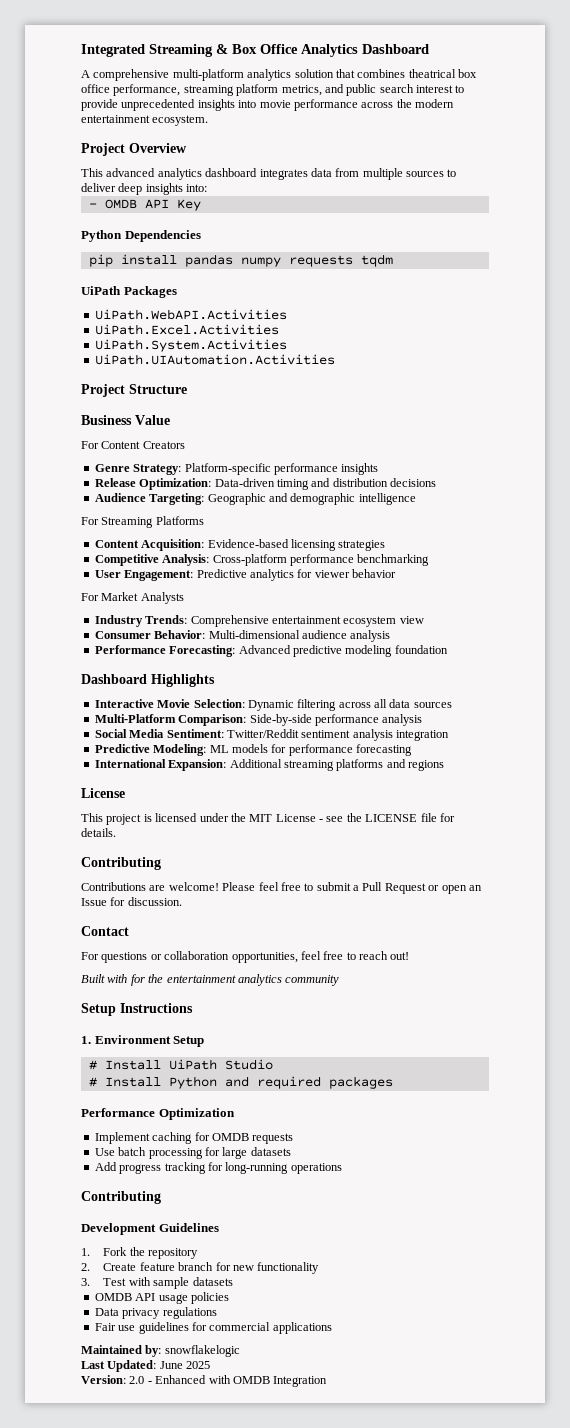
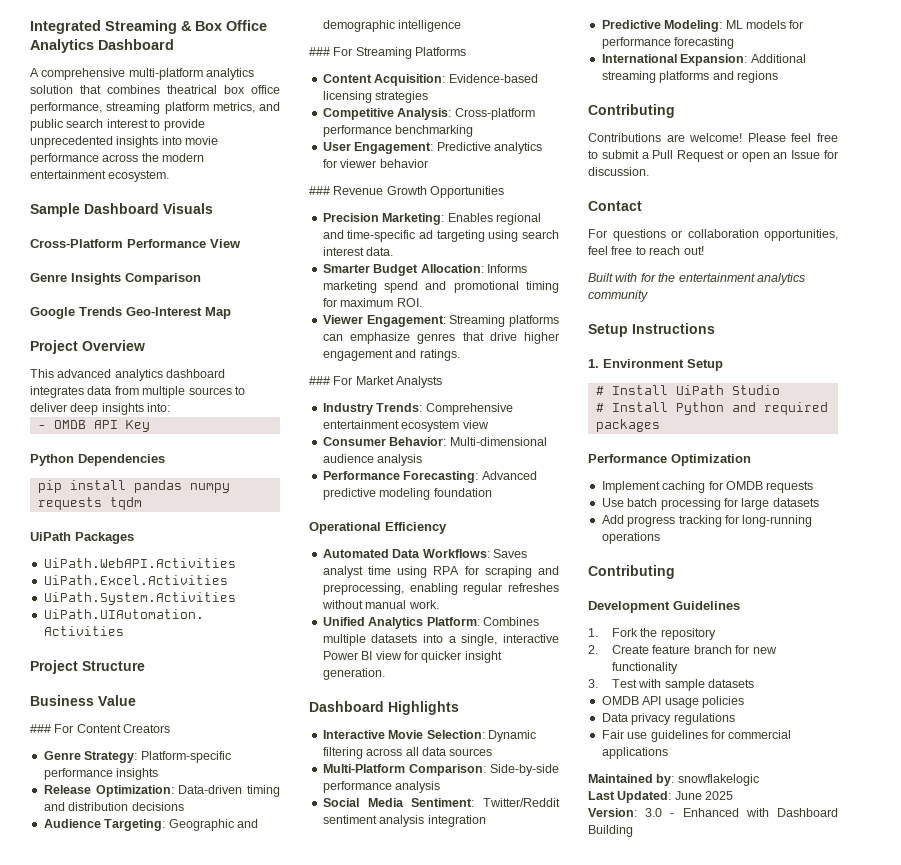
+ Sample Dashboard Visuals
+ Cross-Platform Performance View
+ Genre Insights Comparison
+ Google Trends Geo-Interest Map
- For Content Creators
+ ### For Content Creators
- For Streaming Platforms
+ ### For Streaming Platforms
- For Market Analysts
+ ### Revenue Growth Opportunities
+ Precision Marketing: Enables regional and time-specific ad targeting using search interest data.
+ Smarter Budget Allocation: Informs marketing spend and promotional timing for maximum ROI.
+ Viewer Engagement: Streaming platforms can emphasize genres that drive higher engagement and ratings.
+ ### For Market Analysts
+ Operational Efficiency
+ Automated Data Workflows: Saves analyst time using RPA for scraping and preprocessing, enabling regular refreshes without manual work.
+ Unified Analytics Platform: Combines multiple datasets into a single, interactive Power BI view for quicker insight generation.
  International Expansion: Additional streaming platforms and regions
- License
- This project is licensed under the MIT License - see the LICENSE file for details.
- Version: 2.0 - Enhanced with OMDB Integration
+ Version: 3.0 - Enhanced with Dashboard Building

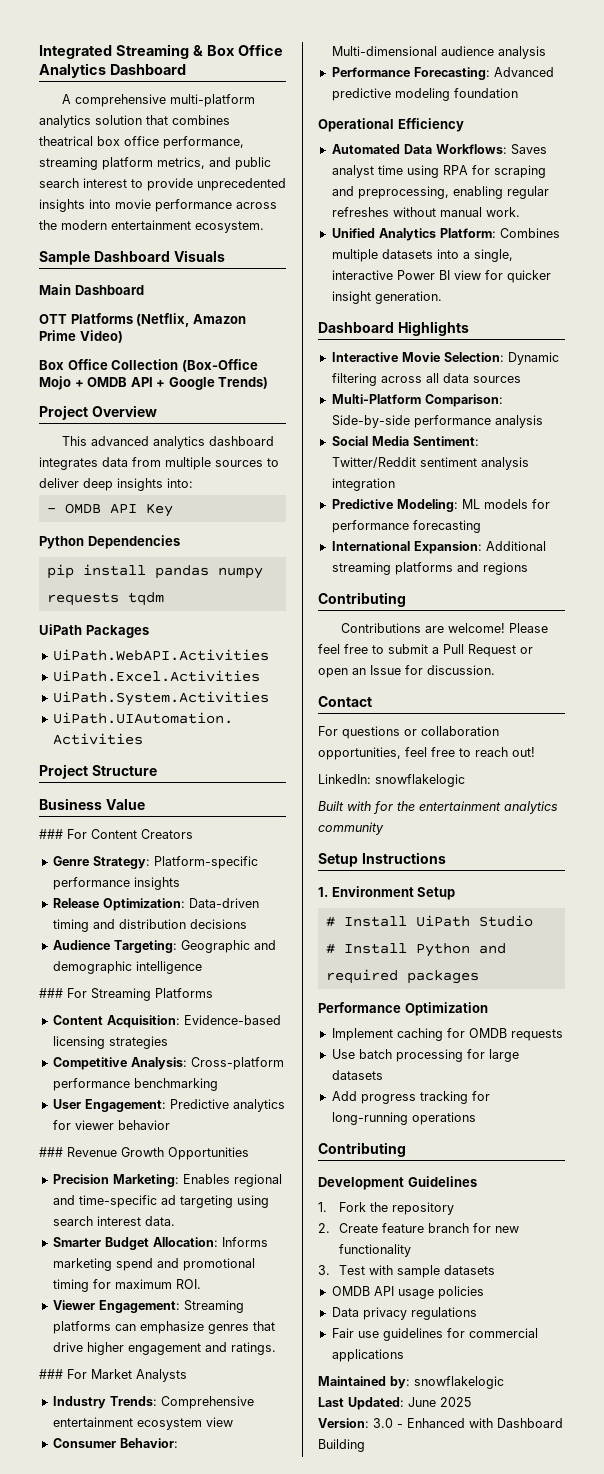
- Cross-Platform Performance View
- Genre Insights Comparison
- Google Trends Geo-Interest Map
+ Main Dashboard
+ OTT Platforms (Netflix, Amazon Prime Video)
+ Box Office Collection (Box-Office Mojo + OMDB API + Google Trends)
+ LinkedIn: snowflakelogic

